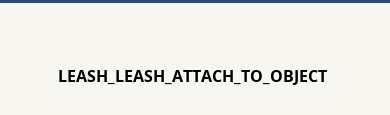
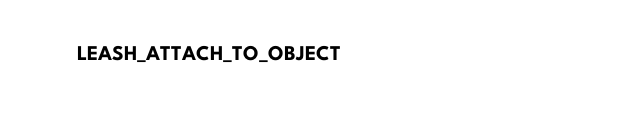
- LEASH_LEASH_ATTACH_TO_OBJECT
+ LEASH_ATTACH_TO_OBJECT

